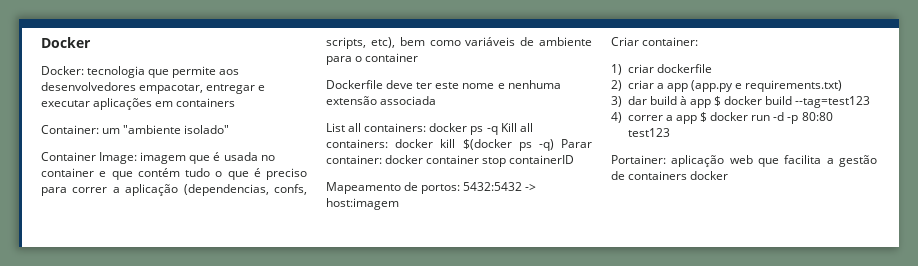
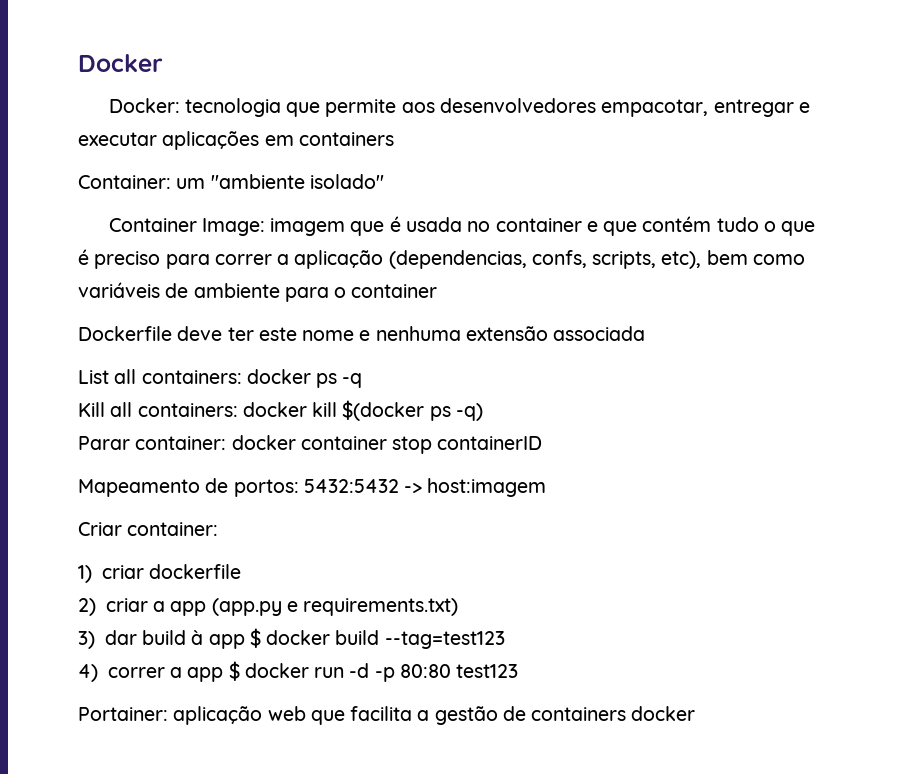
- List all containers: docker ps -q Kill all containers: docker kill $(docker ps -q) Parar container: docker container stop containerID
+ List all containers: docker ps -q
+ Kill all containers: docker kill $(docker ps -q)
+ Parar container: docker container stop containerID

